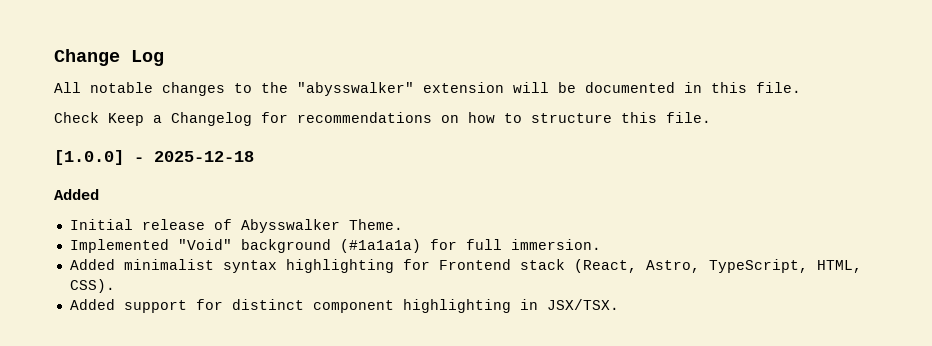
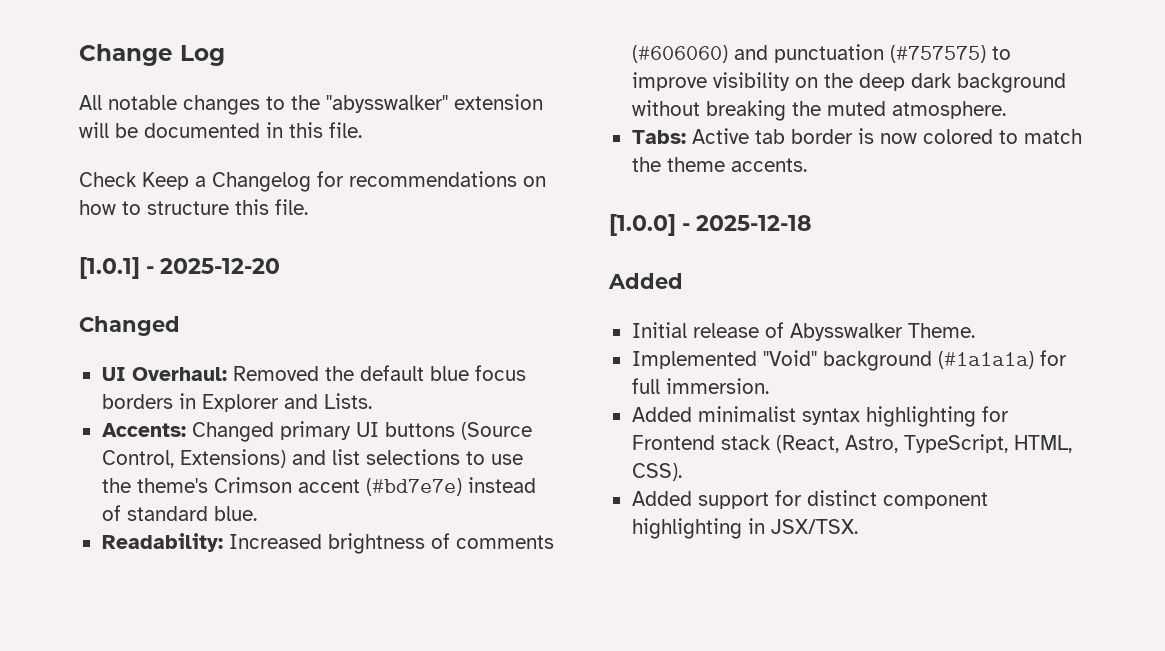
+ [1.0.1] - 2025-12-20
+ Changed
+ UI Overhaul: Removed the default blue focus borders in Explorer and Lists.
+ Accents: Changed primary UI buttons (Source Control, Extensions) and list selections to use the theme's Crimson accent (#bd7e7e) instead of standard blue.
+ Readability: Increased brightness of comments (#606060) and punctuation (#757575) to improve visibility on the deep dark background without breaking the muted atmosphere.
+ Tabs: Active tab border is now colored to match the theme accents.

